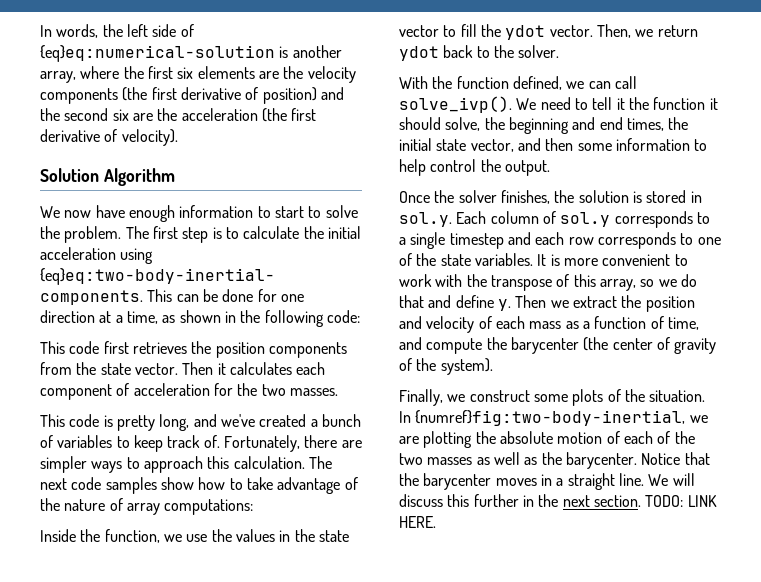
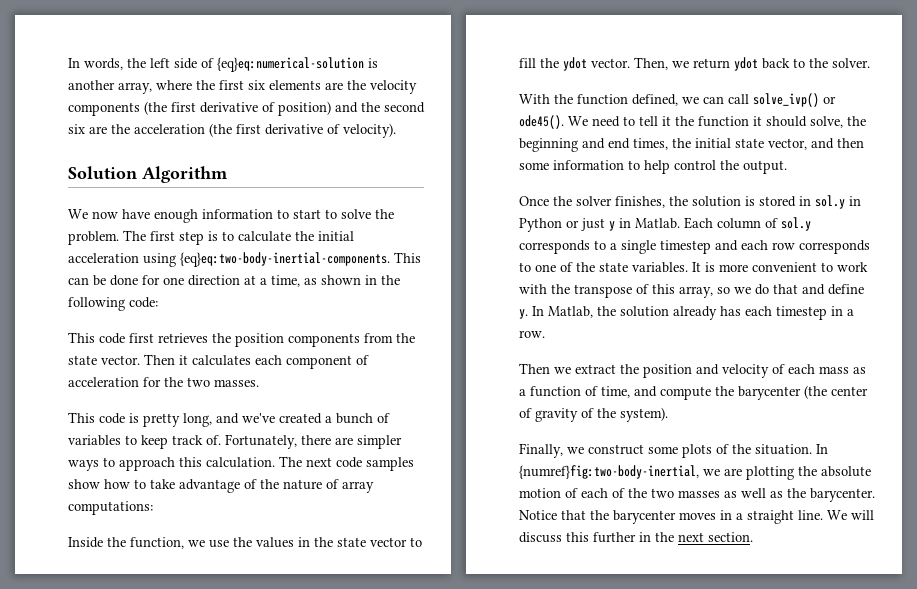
- With the function defined, we can call solve_ivp().
+ With the function defined, we can call solve_ivp() or ode45().
- Once the solver finishes, the solution is stored in sol.y. Each column of sol.y corresponds to a single timestep and each row corresponds to one of the state variables.
+ Once the solver finishes, the solution is stored in sol.y in Python or just y in Matlab. Each column of sol.y corresponds to a single timestep and each row corresponds to one of the state variables.
- It is more convenient to work with the transpose of this array, so we do that and define y. Then we extract the position and velocity of each mass as a function of time, and compute the barycenter (the center of gravity of the system).
+ It is more convenient to work with the transpose of this array, so we do that and define y. In Matlab, the solution already has each timestep in a row.
+ Then we extract the position and velocity of each mass as a function of time, and compute the barycenter (the center of gravity of the system).
- TODO: LINK HERE.

